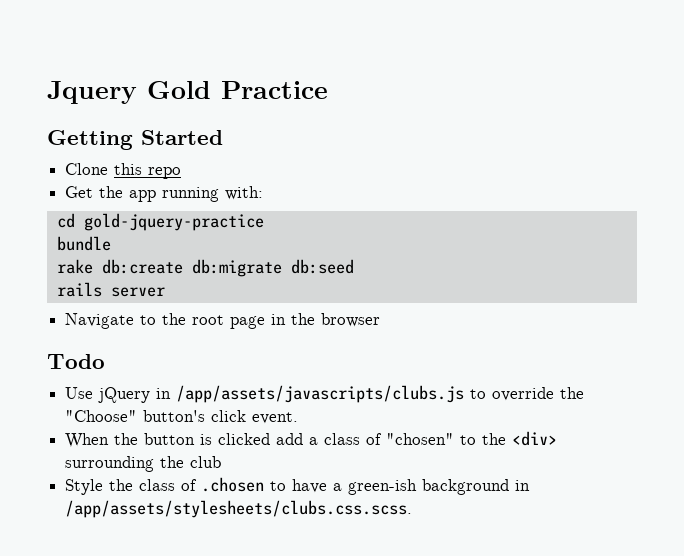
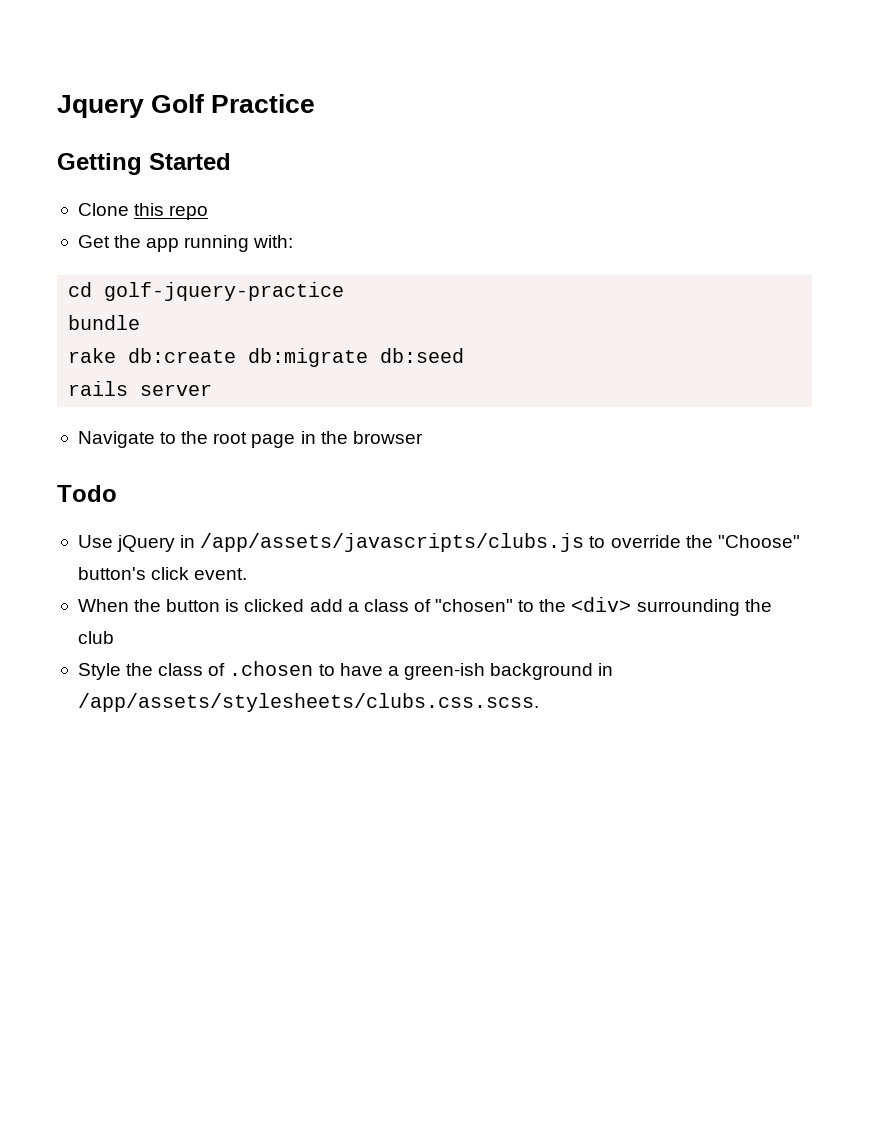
- Jquery Gold Practice
+ Jquery Golf Practice
- cd gold-jquery-practice
+ cd golf-jquery-practice

